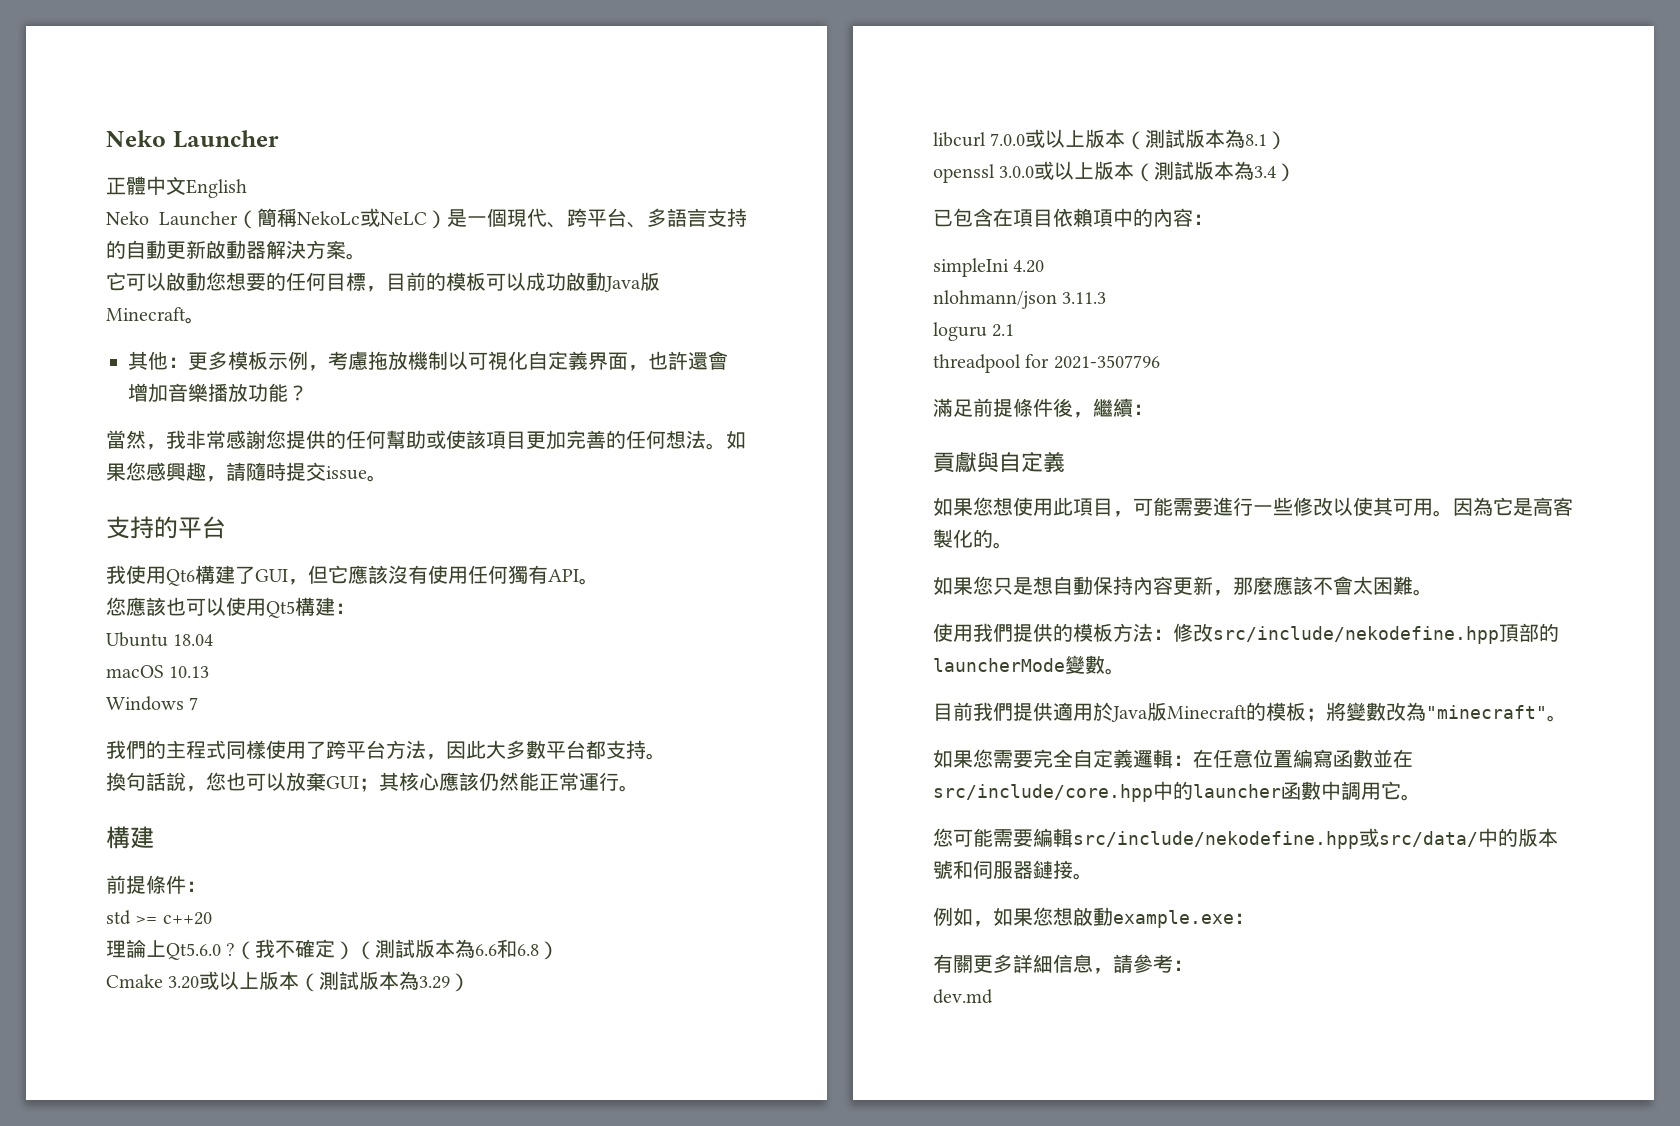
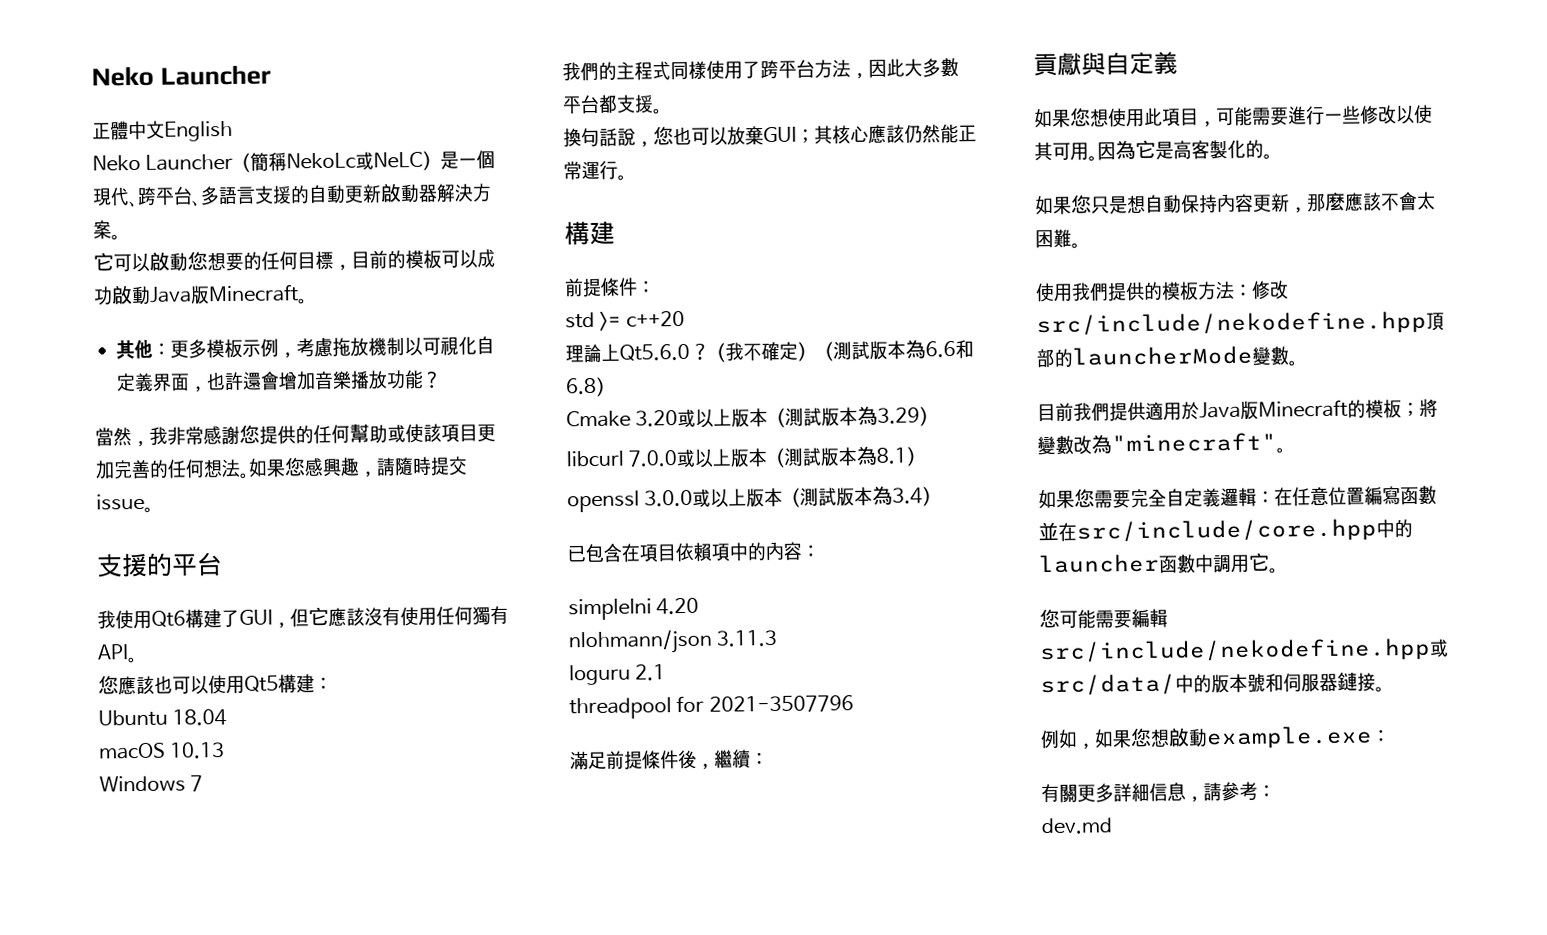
- Neko Launcher（簡稱NekoLc或NeLC）是一個現代、跨平台、多語言支持的自動更新啟動器解決方案。
+ Neko Launcher（簡稱NekoLc或NeLC）是一個現代、跨平台、多語言支援的自動更新啟動器解決方案。
- 支持的平台
+ 支援的平台
- 我們的主程式同樣使用了跨平台方法，因此大多數平台都支持。
+ 我們的主程式同樣使用了跨平台方法，因此大多數平台都支援。

